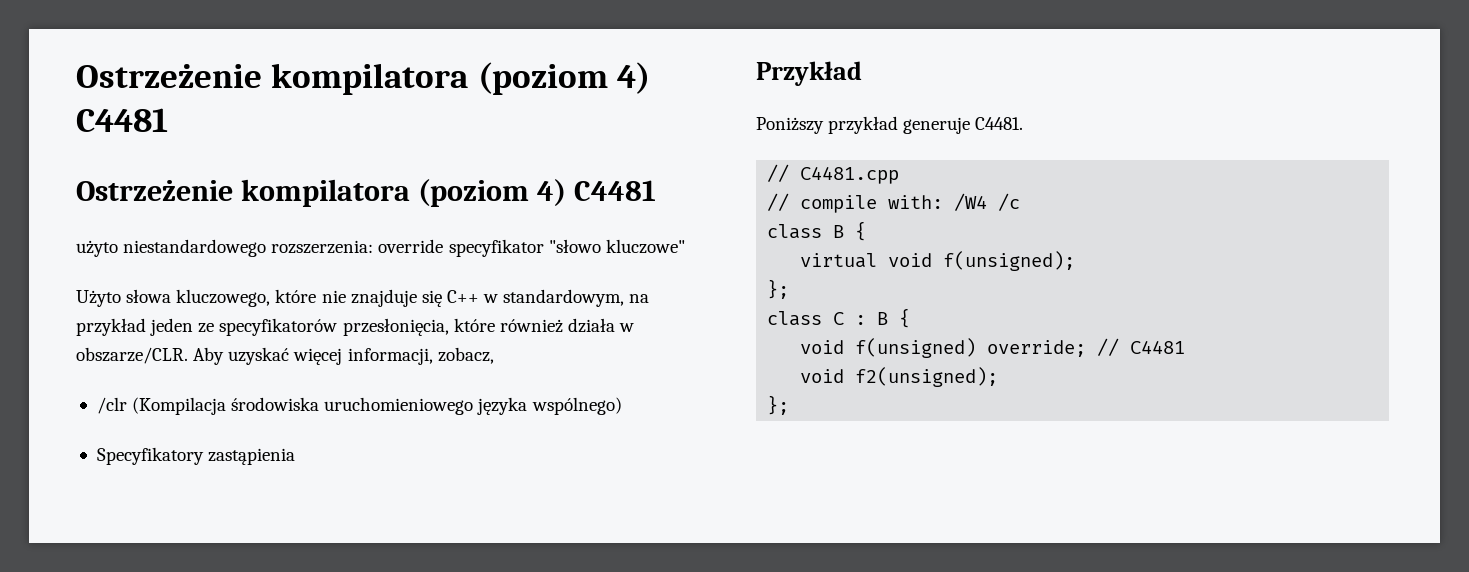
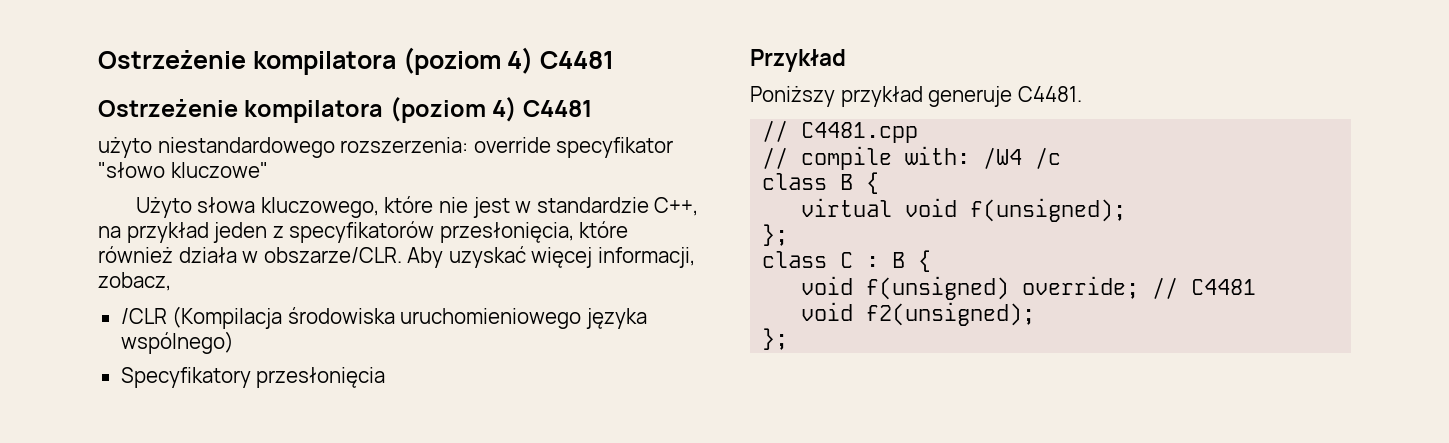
- Użyto słowa kluczowego, które nie znajduje się C++ w standardowym, na przykład jeden ze specyfikatorów przesłonięcia, które również działa w obszarze/CLR.
+ Użyto słowa kluczowego, które nie jest w standardzie C++, na przykład jeden z specyfikatorów przesłonięcia, które również działa w obszarze/CLR.
- /clr (Kompilacja środowiska uruchomieniowego języka wspólnego)
+ /CLR (Kompilacja środowiska uruchomieniowego języka wspólnego)
- Specyfikatory zastąpienia
+ Specyfikatory przesłonięcia

